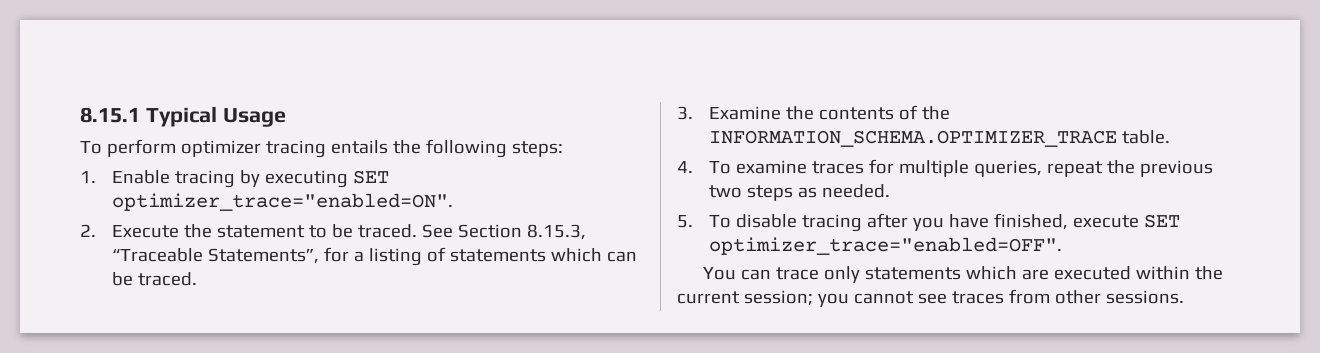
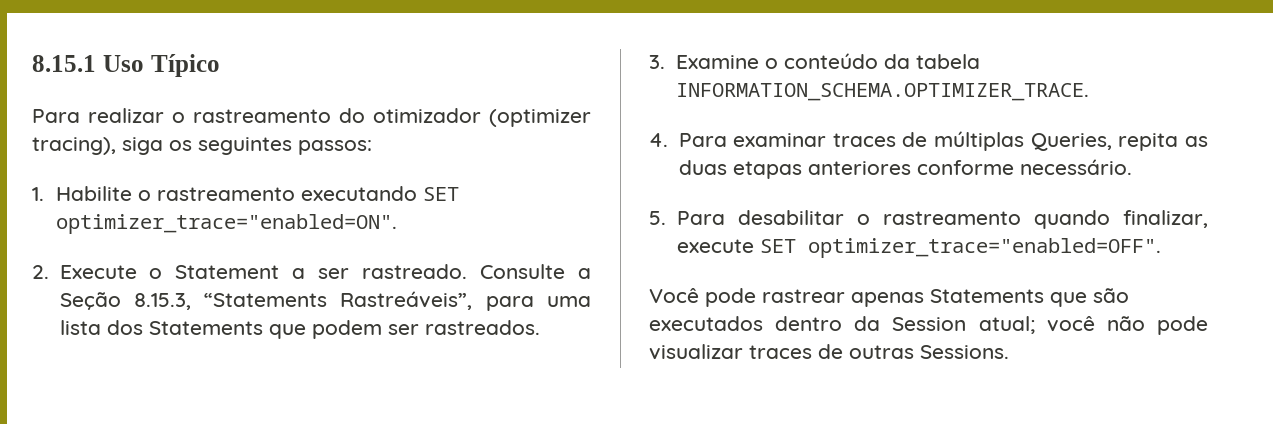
- 8.15.1 Typical Usage
- To perform optimizer tracing entails the following steps:
- 1. Enable tracing by executing SET optimizer_trace="enabled=ON".
- 2. Execute the statement to be traced. See Section 8.15.3, “Traceable Statements”, for a listing of statements which can be traced.
- 3. Examine the contents of the INFORMATION_SCHEMA.OPTIMIZER_TRACE table.
- 4. To examine traces for multiple queries, repeat the previous two steps as needed.
- 5. To disable tracing after you have finished, execute SET optimizer_trace="enabled=OFF".
- You can trace only statements which are executed within the current session; you cannot see traces from other sessions.
+ 8.15.1 Uso Típico
+ Para realizar o rastreamento do otimizador (optimizer tracing), siga os seguintes passos:
+ 1. Habilite o rastreamento executando SET optimizer_trace="enabled=ON".
+ 2. Execute o Statement a ser rastreado. Consulte a Seção 8.15.3, “Statements Rastreáveis”, para uma lista dos Statements que podem ser rastreados.
+ 3. Examine o conteúdo da tabela INFORMATION_SCHEMA.OPTIMIZER_TRACE.
+ 4. Para examinar traces de múltiplas Queries, repita as duas etapas anteriores conforme necessário.
+ 5. Para desabilitar o rastreamento quando finalizar, execute SET optimizer_trace="enabled=OFF".
+ Você pode rastrear apenas Statements que são executados dentro da Session atual; você não pode visualizar traces de outras Sessions.

